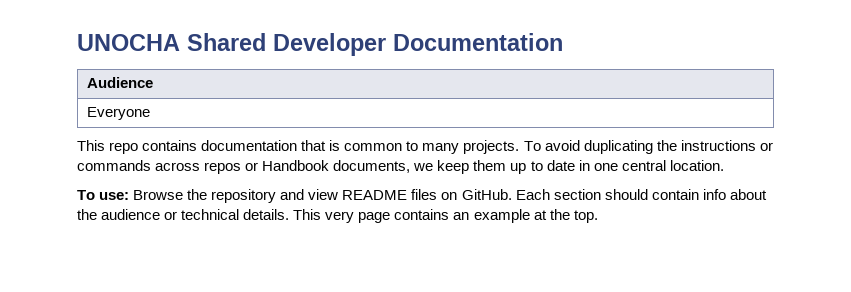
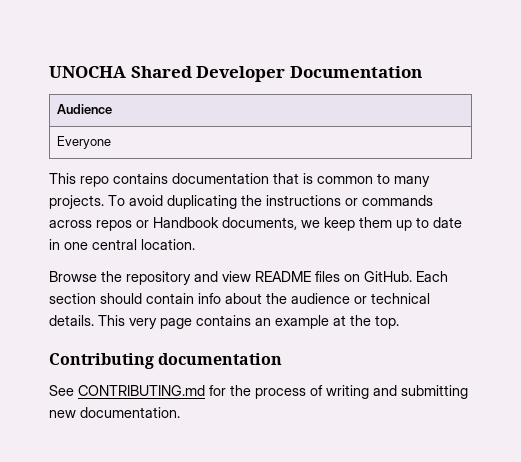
- To use: Browse the repository and view README files on GitHub.
+ Browse the repository and view README files on GitHub.
+ Contributing documentation
+ See CONTRIBUTING.md for the process of writing and submitting new documentation.

